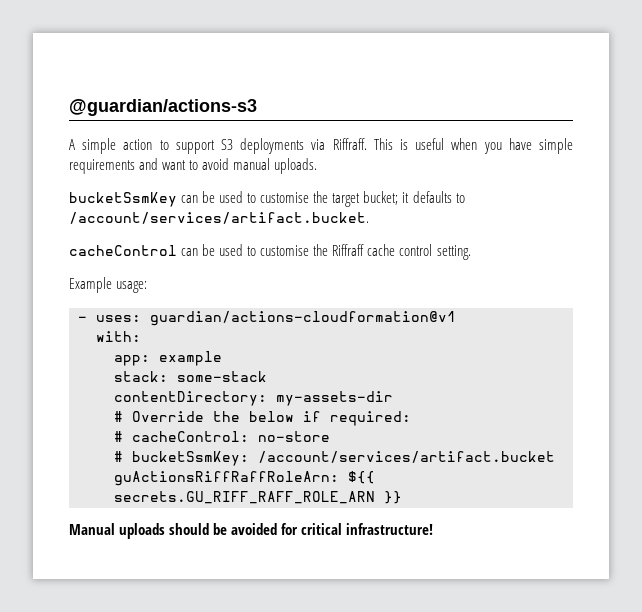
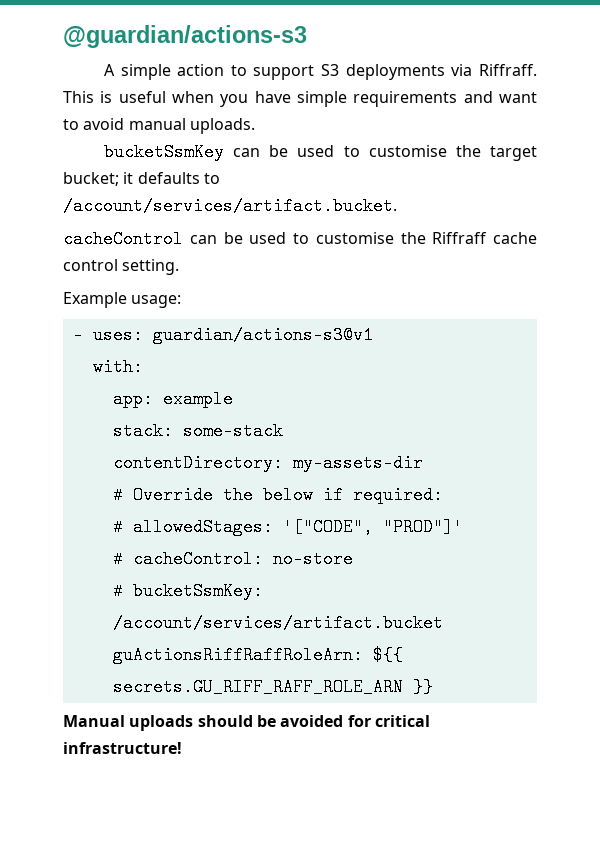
- - uses: guardian/actions-cloudformation@v1
+ - uses: guardian/actions-s3@v1
+ # allowedStages: '["CODE", "PROD"]'

